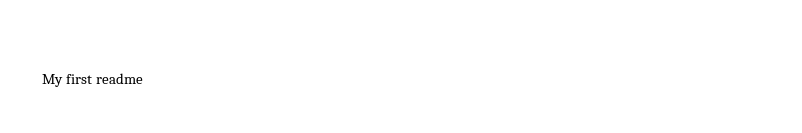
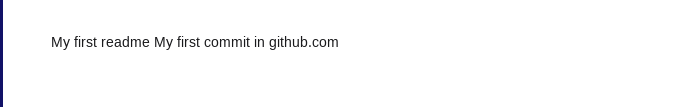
- My first readme
+ My first readme My first commit in github.com

